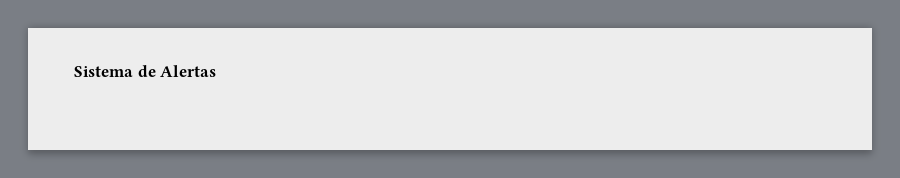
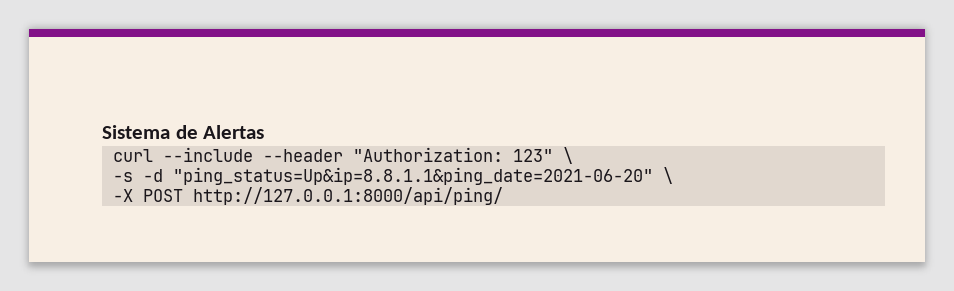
+ curl --include --header "Authorization: 123" \
+ -s -d "ping_status=Up&ip=8.8.1.1&ping_date=2021-06-20" \
+ -X POST http://127.0.0.1:8000/api/ping/

